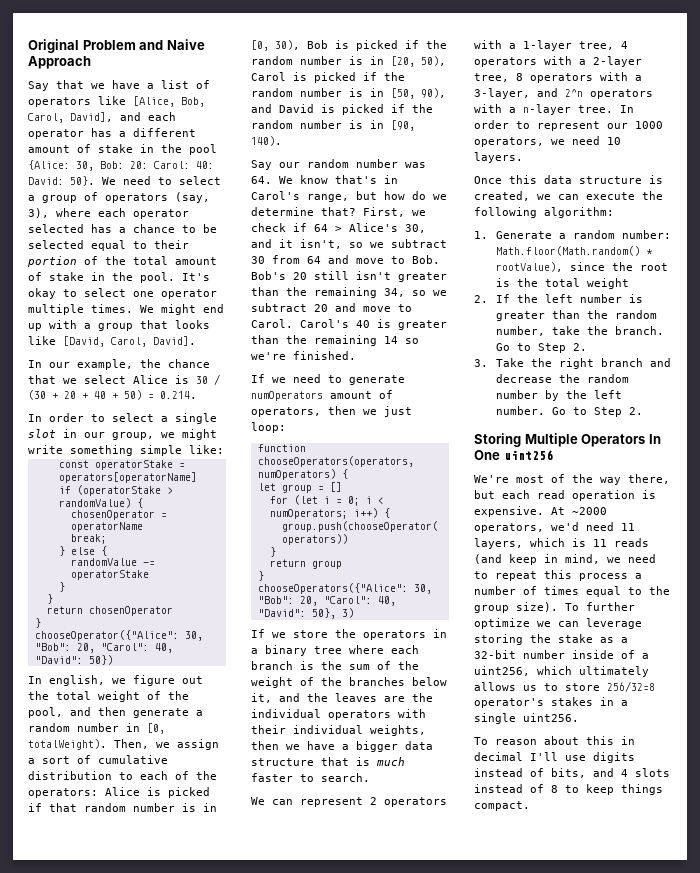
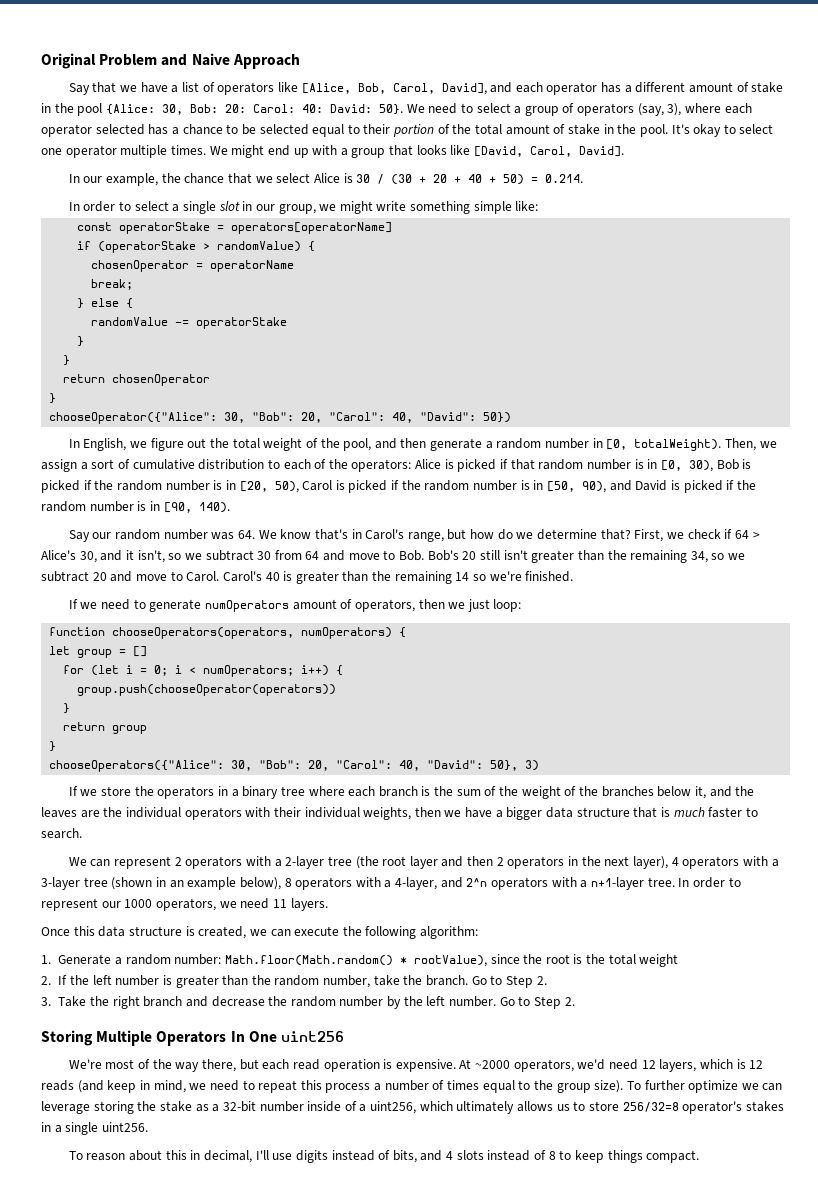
- In english, we figure out the total weight of the pool, and then generate a random number in [0, totalWeight).
+ In English, we figure out the total weight of the pool, and then generate a random number in [0, totalWeight).
- We can represent 2 operators with a 1-layer tree, 4 operators with a 2-layer tree, 8 operators with a 3-layer, and 2^n operators with a n-layer tree.
+ We can represent 2 operators with a 2-layer tree (the root layer and then 2 operators in the next layer), 4 operators with a 3-layer tree (shown in an example below), 8 operators with a 4-layer, and 2^n operators with a n+1-layer tree.
- In order to represent our 1000 operators, we need 10 layers.
+ In order to represent our 1000 operators, we need 11 layers.
- At ~2000 operators, we'd need 11 layers, which is 11 reads (and keep in mind, we need to repeat this process a number of times equal to the group size).
+ At ~2000 operators, we'd need 12 layers, which is 12 reads (and keep in mind, we need to repeat this process a number of times equal to the group size).
- To reason about this in decimal I'll use digits instead of bits, and 4 slots instead of 8 to keep things compact.
+ To reason about this in decimal, I'll use digits instead of bits, and 4 slots instead of 8 to keep things compact.

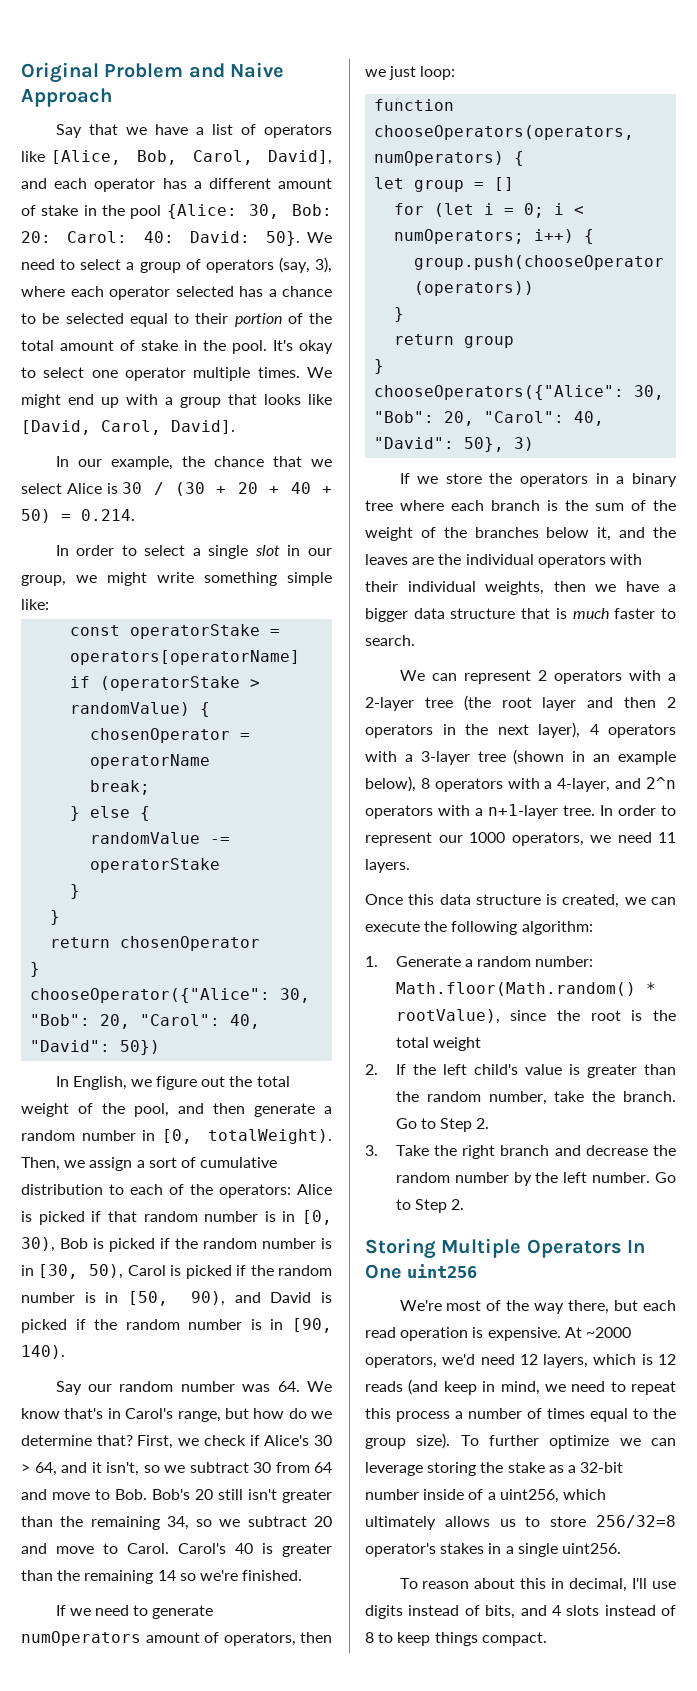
- Then, we assign a sort of cumulative distribution to each of the operators: Alice is picked if that random number is in [0, 30), Bob is picked if the random number is in [20, 50), Carol is picked if the random number is in [50, 90), and David is picked if the random number is in [90, 140).
+ Then, we assign a sort of cumulative distribution to each of the operators: Alice is picked if that random number is in [0, 30), Bob is picked if the random number is in [30, 50), Carol is picked if the random number is in [50, 90), and David is picked if the random number is in [90, 140).
- First, we check if 64 > Alice's 30, and it isn't, so we subtract 30 from 64 and move to Bob. Bob's 20 still isn't greater than the remaining 34, so we subtract 20 and move to Carol.
+ First, we check if Alice's 30 > 64, and it isn't, so we subtract 30 from 64 and move to Bob. Bob's 20 still isn't greater than the remaining 34, so we subtract 20 and move to Carol.
- 2. If the left number is greater than the random number, take the branch.
+ 2. If the left child's value is greater than the random number, take the branch.

